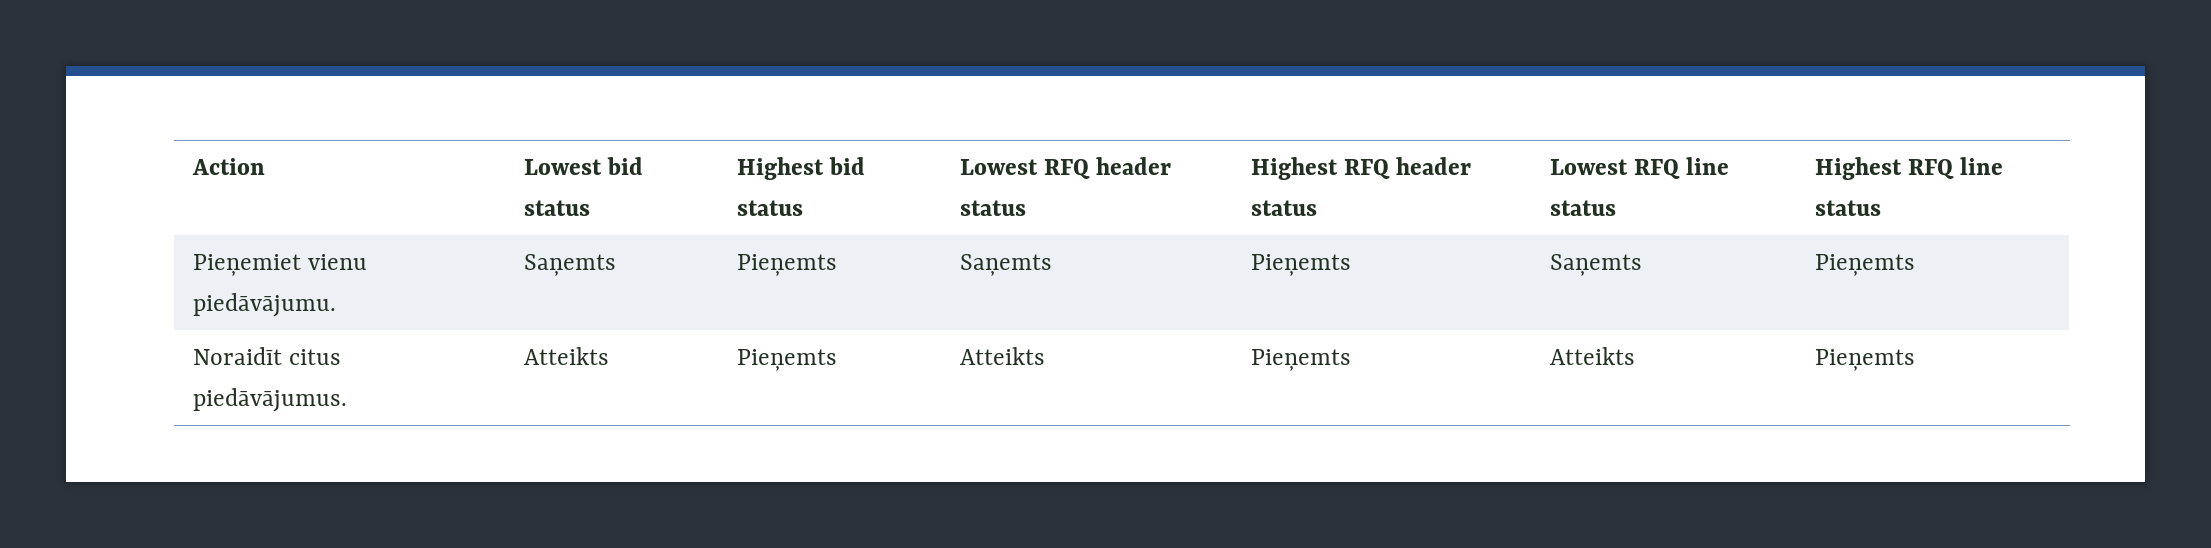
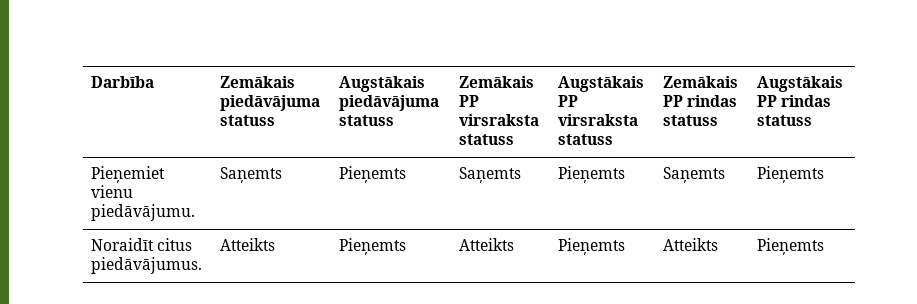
- Action | Lowest bid status | Highest bid status | Lowest RFQ header status | Highest RFQ header status | Lowest RFQ line status | Highest RFQ line status
+ Darbība | Zemākais piedāvājuma statuss | Augstākais piedāvājuma statuss | Zemākais PP virsraksta statuss | Augstākais PP virsraksta statuss | Zemākais PP rindas statuss | Augstākais PP rindas statuss

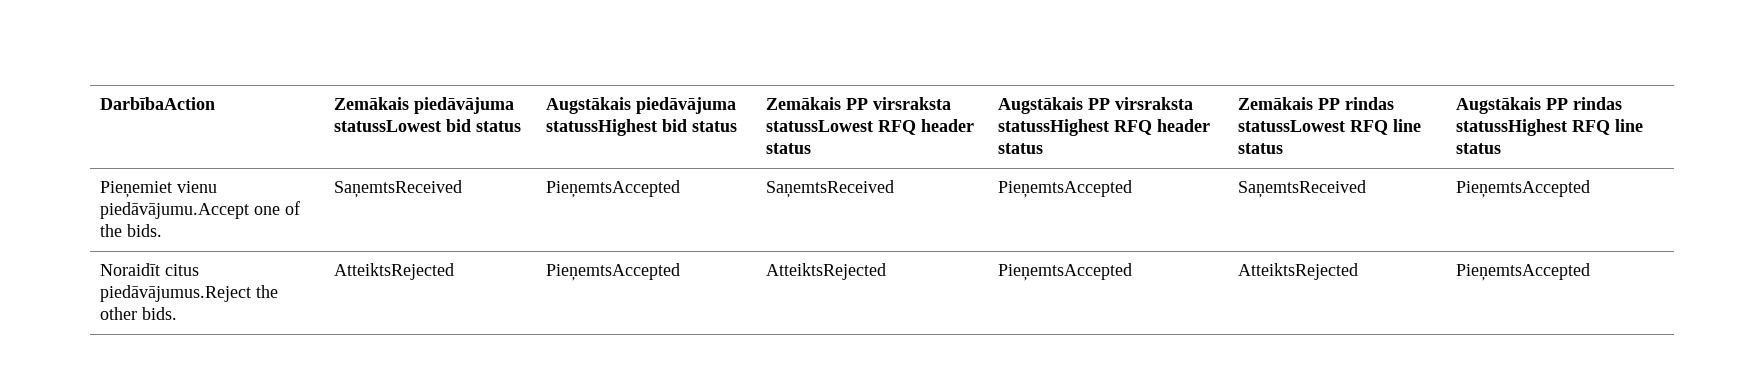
- Darbība | Zemākais piedāvājuma statuss | Augstākais piedāvājuma statuss | Zemākais PP virsraksta statuss | Augstākais PP virsraksta statuss | Zemākais PP rindas statuss | Augstākais PP rindas statuss
- Pieņemiet vienu piedāvājumu. | Saņemts | Pieņemts | Saņemts | Pieņemts | Saņemts | Pieņemts
- Noraidīt citus piedāvājumus. | Atteikts | Pieņemts | Atteikts | Pieņemts | Atteikts | Pieņemts
+ DarbībaAction | Zemākais piedāvājuma statussLowest bid status | Augstākais piedāvājuma statussHighest bid status | Zemākais PP virsraksta statussLowest RFQ header status | Augstākais PP virsraksta statussHighest RFQ header status | Zemākais PP rindas statussLowest RFQ line status | Augstākais PP rindas statussHighest RFQ line status
+ Pieņemiet vienu piedāvājumu.Accept one of the bids. | SaņemtsReceived | PieņemtsAccepted | SaņemtsReceived | PieņemtsAccepted | SaņemtsReceived | PieņemtsAccepted
+ Noraidīt citus piedāvājumus.Reject the other bids. | AtteiktsRejected | PieņemtsAccepted | AtteiktsRejected | PieņemtsAccepted | AtteiktsRejected | PieņemtsAccepted

